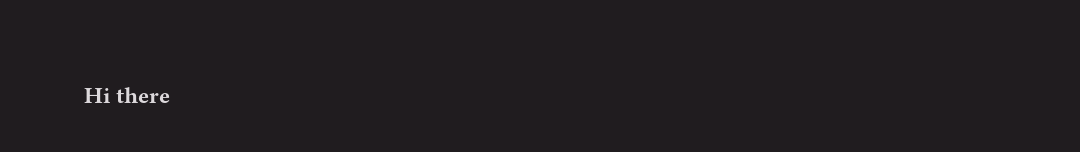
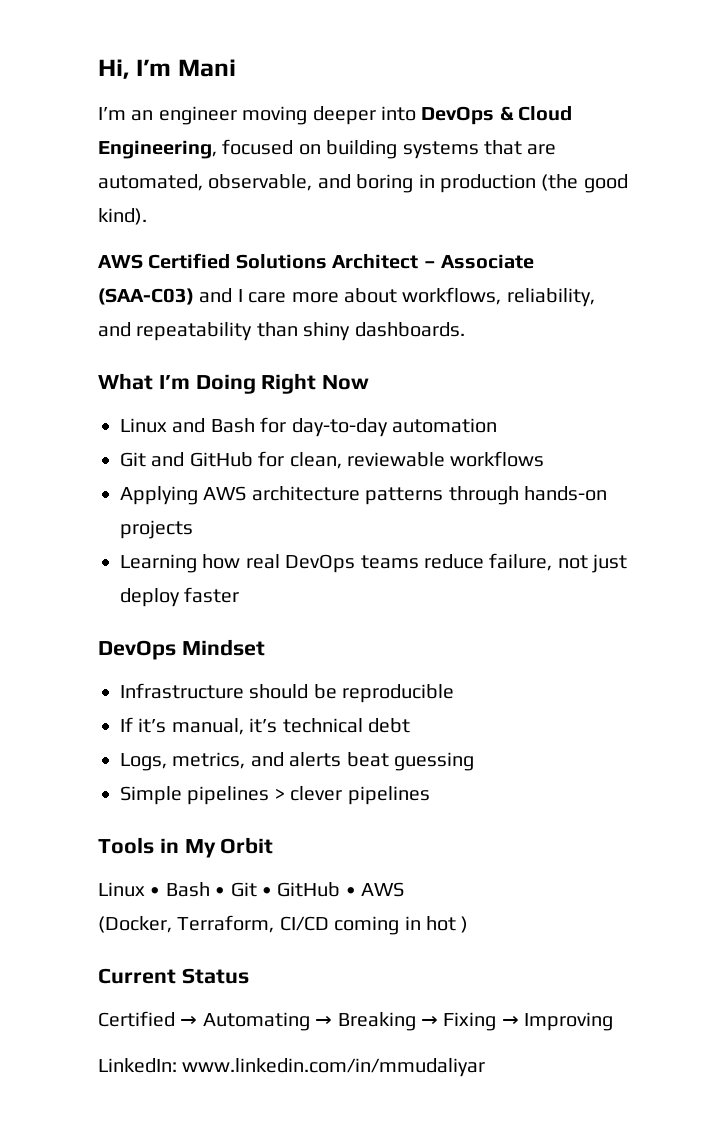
- Hi there
+ Hi, I’m Mani
+ I’m an engineer moving deeper into DevOps & Cloud Engineering, focused on building systems that are automated, observable, and boring in production (the good kind).
+ AWS Certified Solutions Architect – Associate (SAA-C03) and I care more about workflows, reliability, and repeatability than shiny dashboards.
+ What I’m Doing Right Now
+ Linux and Bash for day-to-day automation
+ Git and GitHub for clean, reviewable workflows
+ Applying AWS architecture patterns through hands-on projects
+ Learning how real DevOps teams reduce failure, not just deploy faster
+ DevOps Mindset
+ Infrastructure should be reproducible
+ If it’s manual, it’s technical debt
+ Logs, metrics, and alerts beat guessing
+ Simple pipelines > clever pipelines
+ Tools in My Orbit
+ Linux • Bash • Git • GitHub • AWS
+ (Docker, Terraform, CI/CD coming in hot )
+ Current Status
+ Certified → Automating → Breaking → Fixing → Improving
+ LinkedIn: www.linkedin.com/in/mmudaliyar

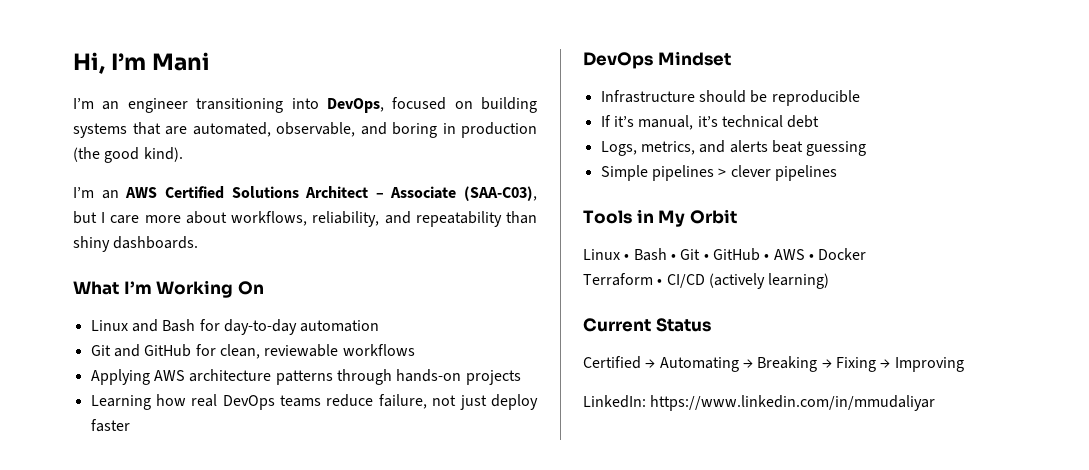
- I’m an engineer moving deeper into DevOps & Cloud Engineering, focused on building systems that are automated, observable, and boring in production (the good kind).
+ I’m an engineer transitioning into DevOps, focused on building systems that are automated, observable, and boring in production (the good kind).
- AWS Certified Solutions Architect – Associate (SAA-C03) and I care more about workflows, reliability, and repeatability than shiny dashboards.
+ I’m an AWS Certified Solutions Architect – Associate (SAA-C03), but I care more about workflows, reliability, and repeatability than shiny dashboards.
- What I’m Doing Right Now
+ What I’m Working On
- Linux • Bash • Git • GitHub • AWS
- (Docker, Terraform, CI/CD coming in hot )
+ Linux • Bash • Git • GitHub • AWS • Docker
+ Terraform • CI/CD (actively learning)
- LinkedIn: www.linkedin.com/in/mmudaliyar
+ LinkedIn: https://www.linkedin.com/in/mmudaliyar

